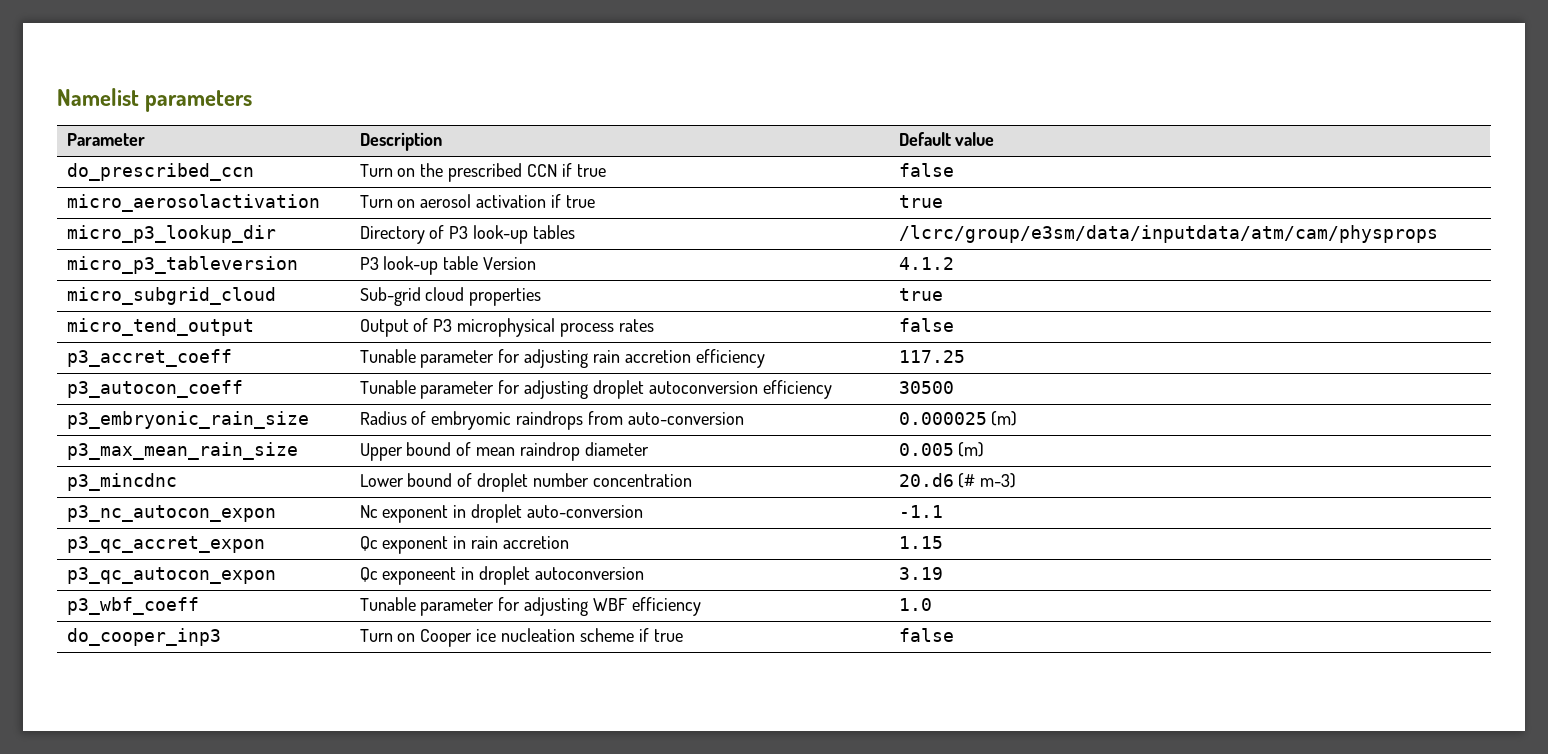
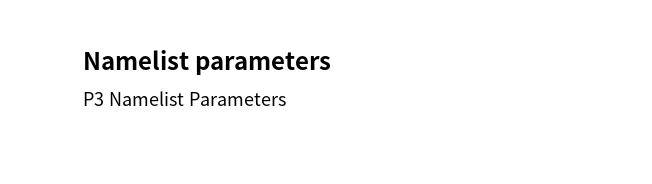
- Parameter | Description | Default value
- do_prescribed_ccn | Turn on the prescribed CCN if true | false
- micro_aerosolactivation | Turn on aerosol activation if true | true
- micro_p3_lookup_dir | Directory of P3 look-up tables | /lcrc/group/e3sm/data/inputdata/atm/cam/physprops
- micro_p3_tableversion | P3 look-up table Version | 4.1.2
- micro_subgrid_cloud | Sub-grid cloud properties | true
- micro_tend_output | Output of P3 microphysical process rates | false
- p3_accret_coeff | Tunable parameter for adjusting rain accretion efficiency | 117.25
- p3_autocon_coeff | Tunable parameter for adjusting droplet autoconversion efficiency | 30500
- p3_embryonic_rain_size | Radius of embryomic raindrops from auto-conversion | 0.000025 (m)
- p3_max_mean_rain_size | Upper bound of mean raindrop diameter | 0.005 (m)
- p3_mincdnc | Lower bound of droplet number concentration | 20.d6 (# m-3)
- p3_nc_autocon_expon | Nc exponent in droplet auto-conversion | -1.1
- p3_qc_accret_expon | Qc exponent in rain accretion | 1.15
- p3_qc_autocon_expon | Qc exponeent in droplet autoconversion | 3.19
- p3_wbf_coeff | Tunable parameter for adjusting WBF efficiency | 1.0
- do_cooper_inp3 | Turn on Cooper ice nucleation scheme if true | false
+ P3 Namelist Parameters

